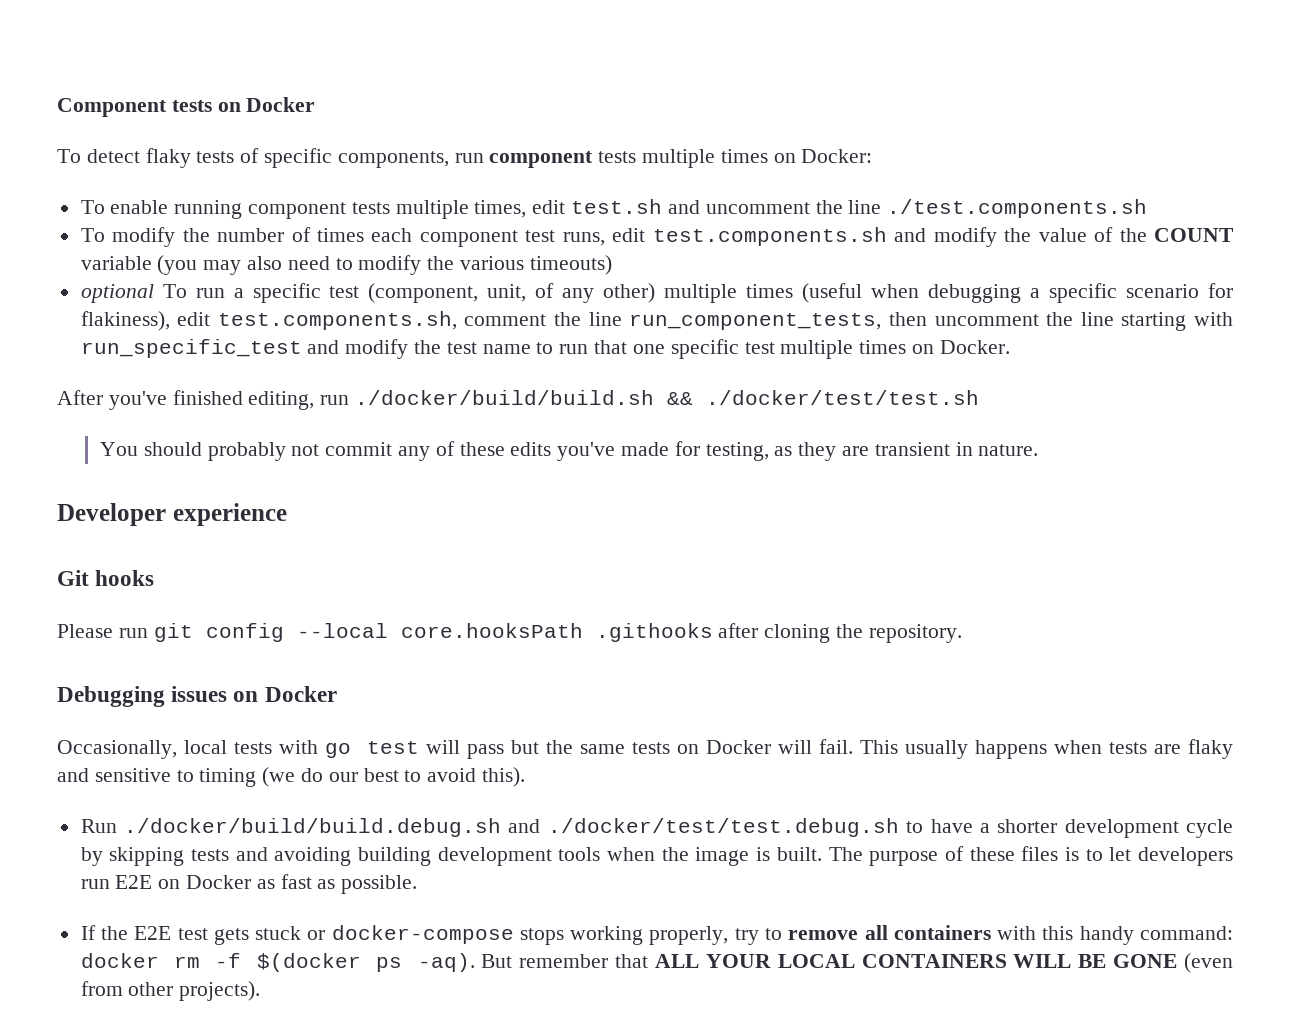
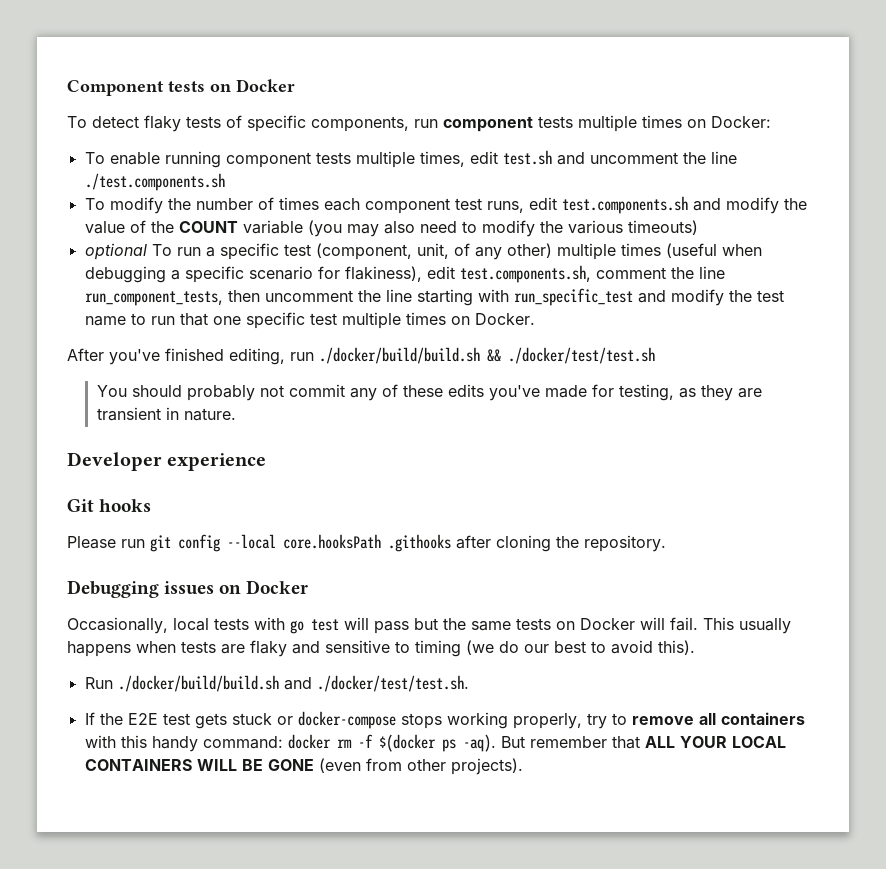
- Run ./docker/build/build.debug.sh and ./docker/test/test.debug.sh to have a shorter development cycle by skipping tests and avoiding building development tools when the image is built. The purpose of these files is to let developers run E2E on Docker as fast as possible.
+ Run ./docker/build/build.sh and ./docker/test/test.sh.

